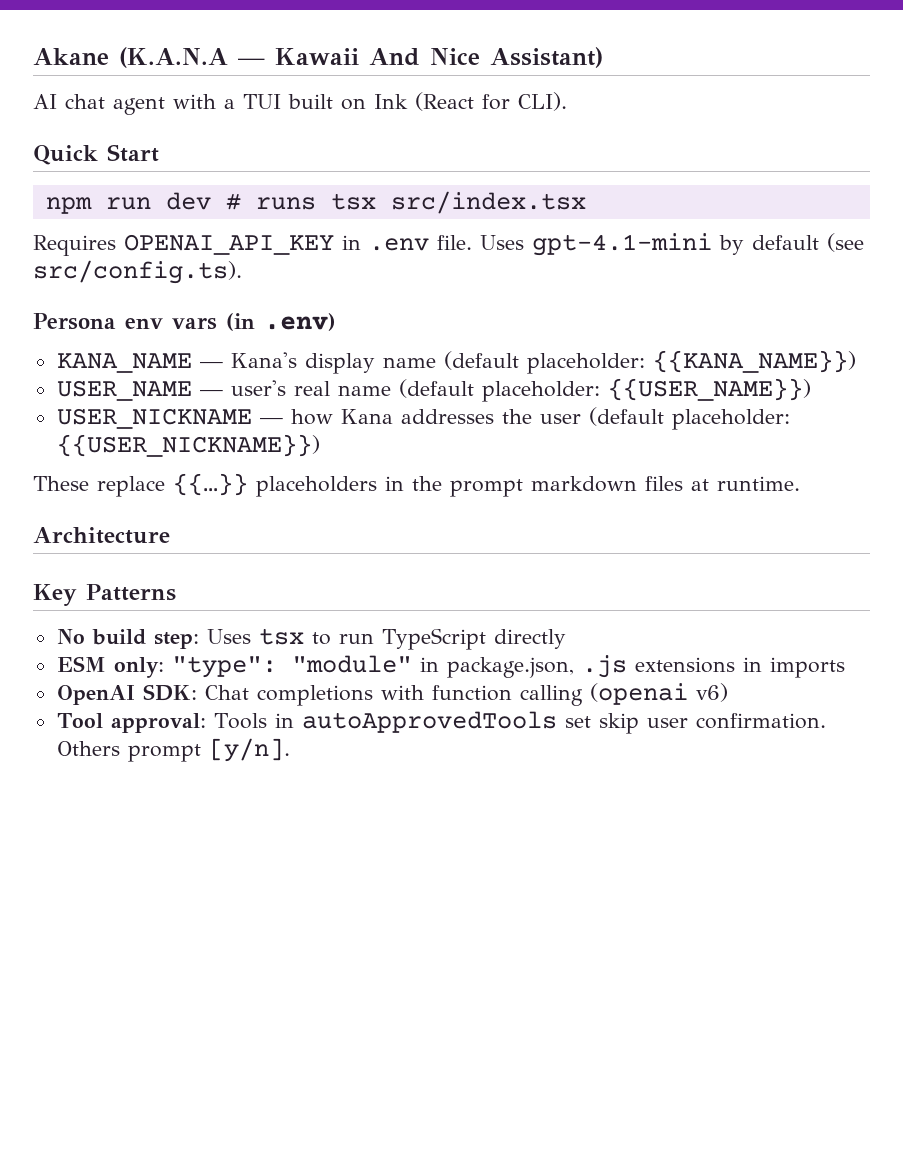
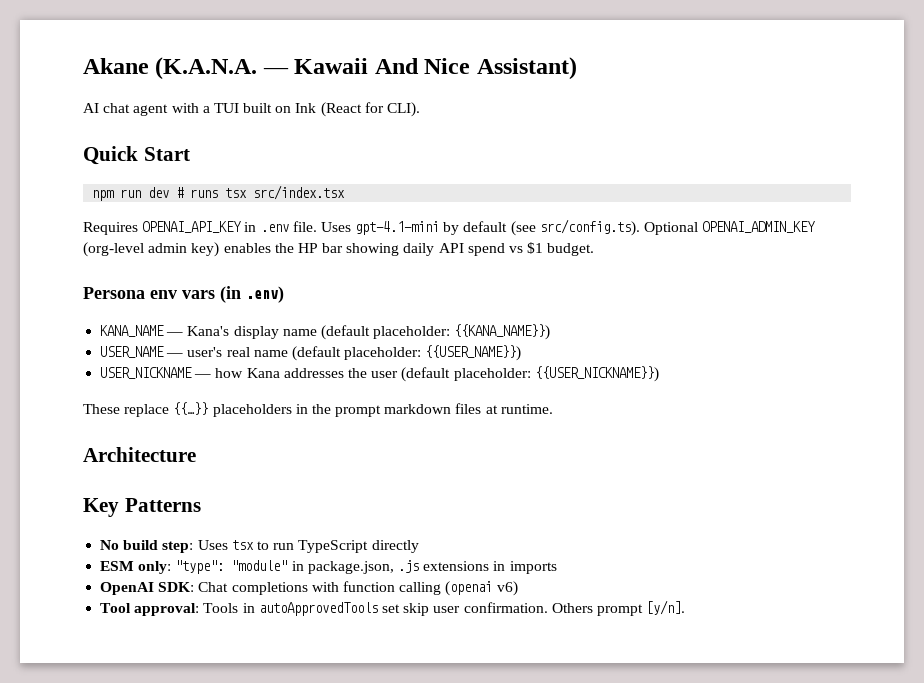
- Akane (K.A.N.A — Kawaii And Nice Assistant)
+ Akane (K.A.N.A. — Kawaii And Nice Assistant)
- Uses gpt-4.1-mini by default (see src/config.ts).
+ Uses gpt-4.1-mini by default (see src/config.ts). Optional OPENAI_ADMIN_KEY (org-level admin key) enables the HP bar showing daily API spend vs $1 budget.

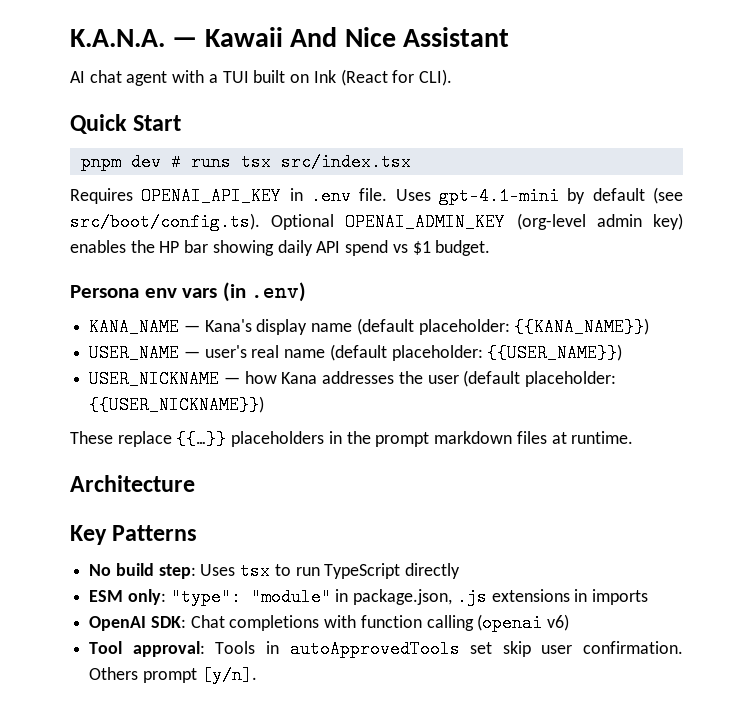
- Akane (K.A.N.A. — Kawaii And Nice Assistant)
+ K.A.N.A. — Kawaii And Nice Assistant
- npm run dev # runs tsx src/index.tsx
+ pnpm dev # runs tsx src/index.tsx
- Uses gpt-4.1-mini by default (see src/config.ts). Optional OPENAI_ADMIN_KEY (org-level admin key) enables the HP bar showing daily API spend vs $1 budget.
+ Uses gpt-4.1-mini by default (see src/boot/config.ts). Optional OPENAI_ADMIN_KEY (org-level admin key) enables the HP bar showing daily API spend vs $1 budget.

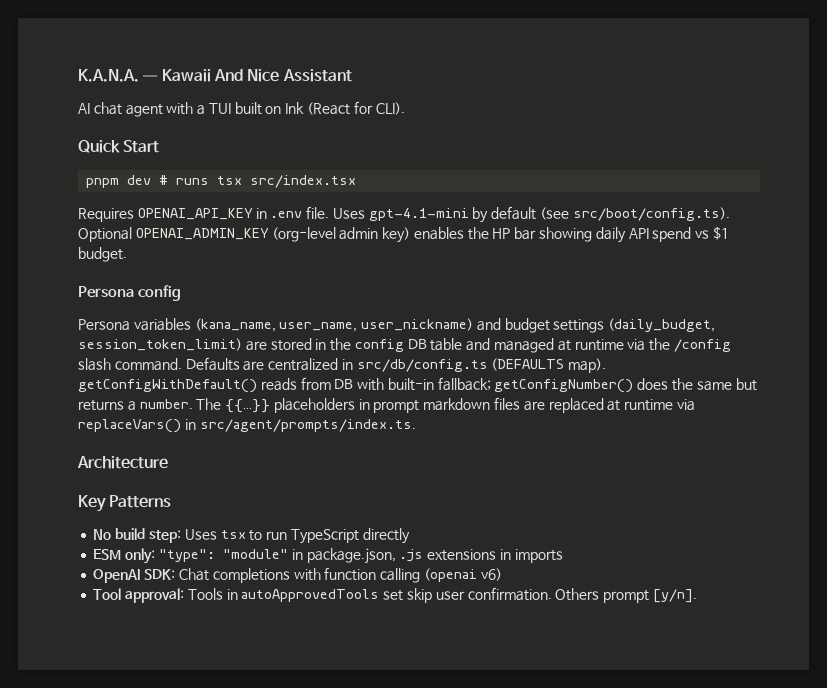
- Persona env vars (in .env)
- KANA_NAME — Kana's display name (default placeholder: {{KANA_NAME}})
- USER_NAME — user's real name (default placeholder: {{USER_NAME}})
- USER_NICKNAME — how Kana addresses the user (default placeholder: {{USER_NICKNAME}})
- These replace {{…}} placeholders in the prompt markdown files at runtime.
+ Persona config
+ Persona variables (kana_name, user_name, user_nickname) and budget settings (daily_budget, session_token_limit) are stored in the config DB table and managed at runtime via the /config slash command. Defaults are centralized in src/db/config.ts (DEFAULTS map). getConfigWithDefault() reads from DB with built-in fallback; getConfigNumber() does the same but returns a number. The {{…}} placeholders in prompt markdown files are replaced at runtime via replaceVars() in src/agent/prompts/index.ts.

